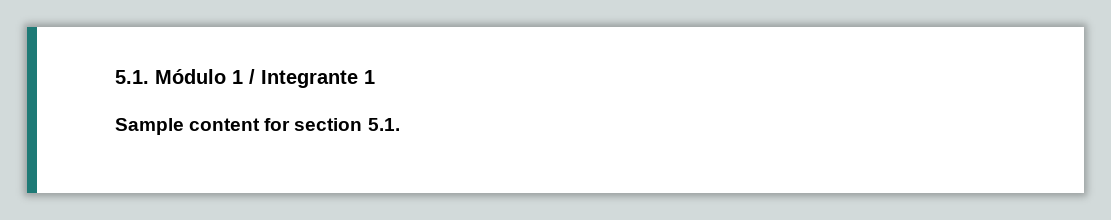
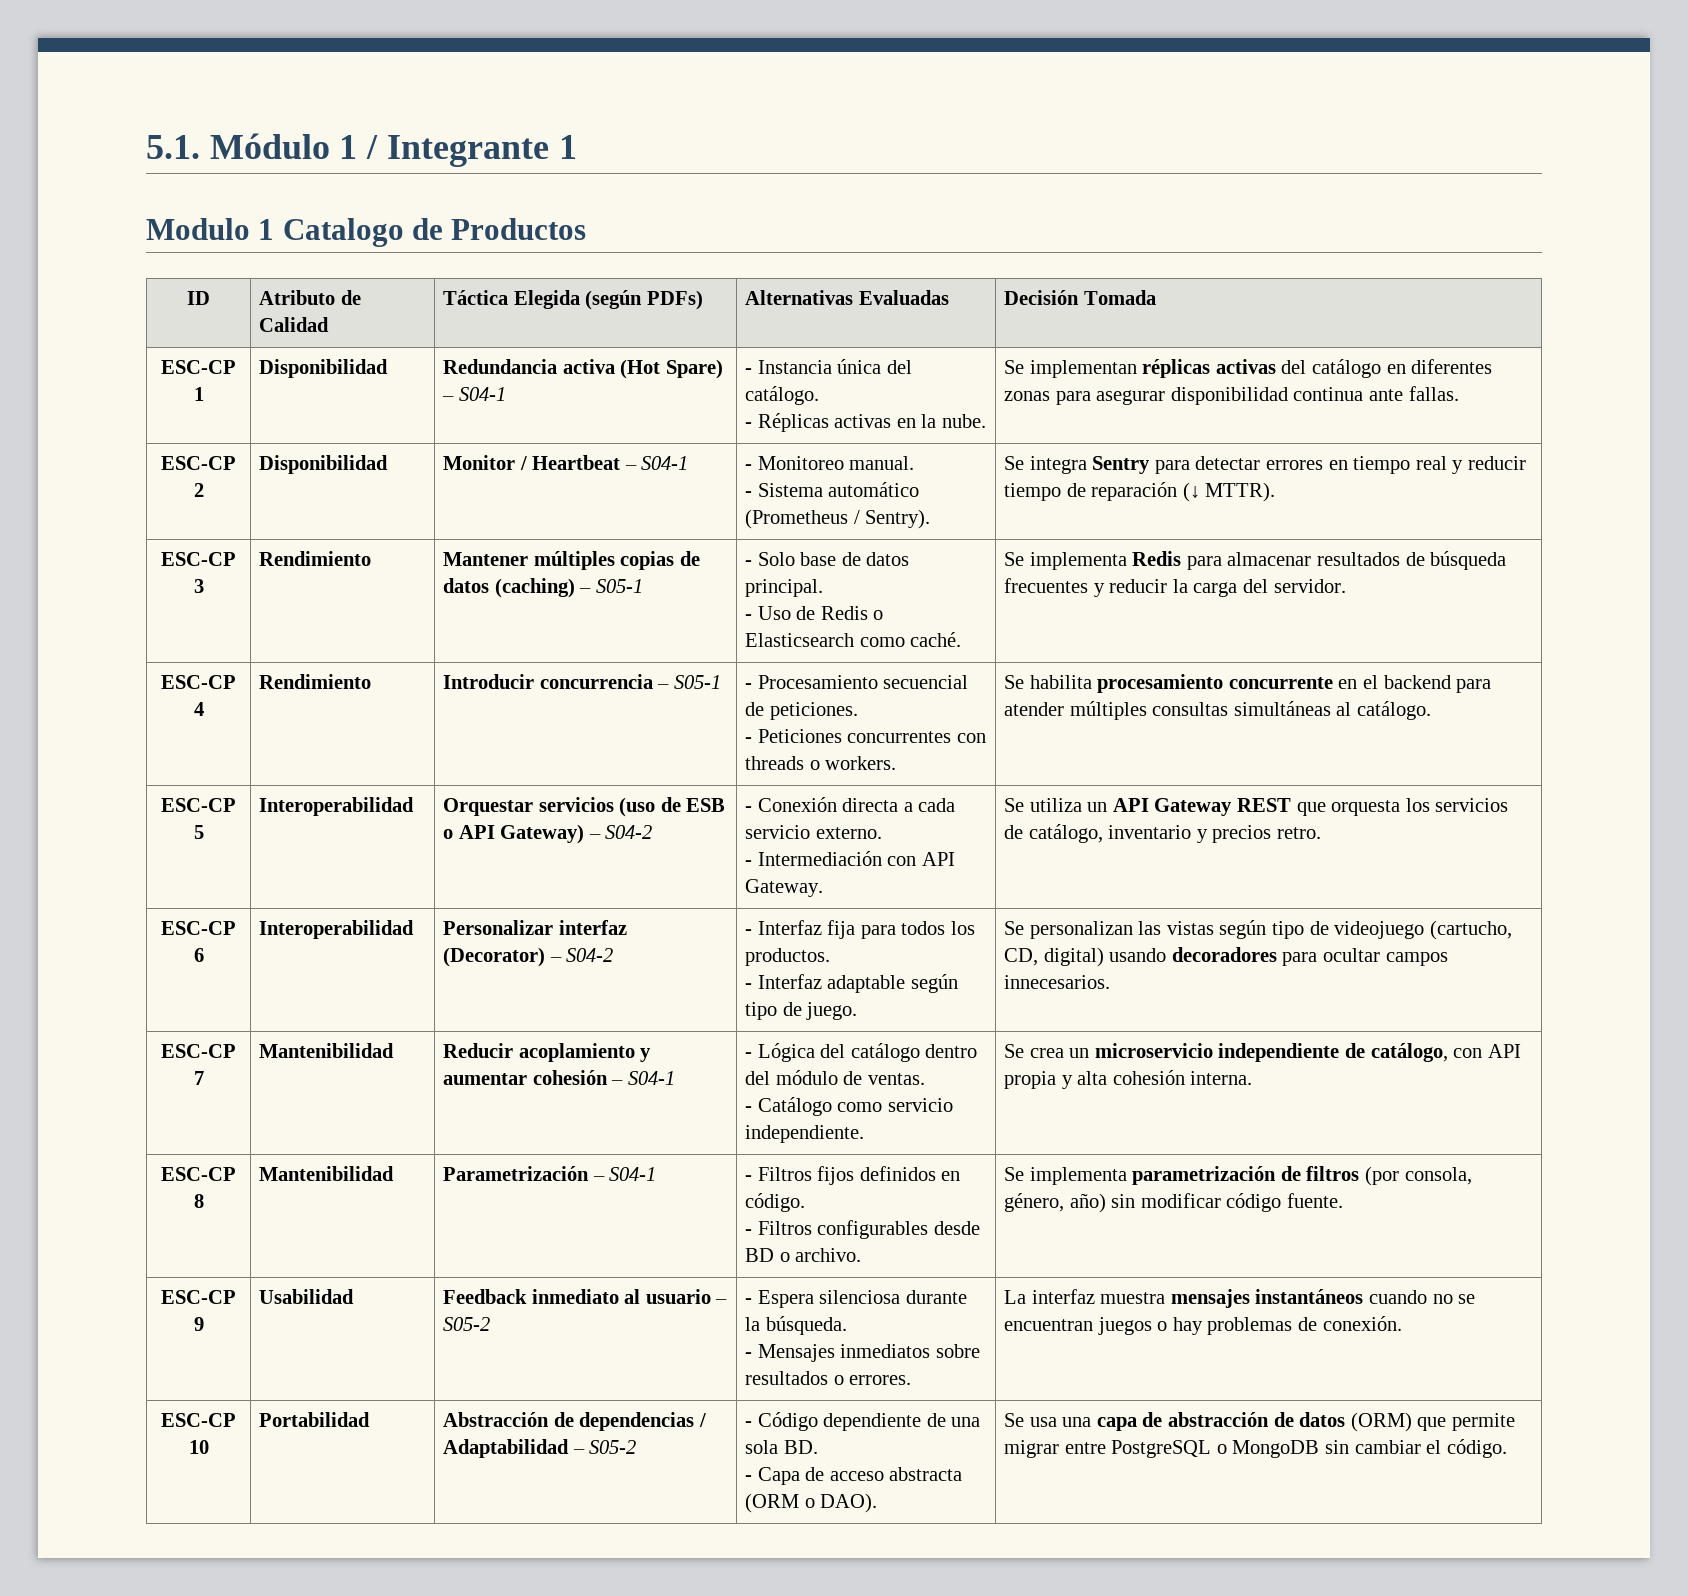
- Sample content for section 5.1.
+ Modulo 1 Catalogo de Productos
+ ID | Atributo de Calidad | Táctica Elegida (según PDFs) | Alternativas Evaluadas | Decisión Tomada
+ ESC-CP 1 | Disponibilidad | Redundancia activa (Hot Spare) – S04-1 | - Instancia única del catálogo.
+ - Réplicas activas en la nube. | Se implementan réplicas activas del catálogo en diferentes zonas para asegurar disponibilidad continua ante fallas.
+ ESC-CP 2 | Disponibilidad | Monitor / Heartbeat – S04-1 | - Monitoreo manual.
+ - Sistema automático (Prometheus / Sentry). | Se integra Sentry para detectar errores en tiempo real y reducir tiempo de reparación (↓ MTTR).
+ ESC-CP 3 | Rendimiento | Mantener múltiples copias de datos (caching) – S05-1 | - Solo base de datos principal.
+ - Uso de Redis o Elasticsearch como caché. | Se implementa Redis para almacenar resultados de búsqueda frecuentes y reducir la carga del servidor.
+ ESC-CP 4 | Rendimiento | Introducir concurrencia – S05-1 | - Procesamiento secuencial de peticiones.
+ - Peticiones concurrentes con threads o workers. | Se habilita procesamiento concurrente en el backend para atender múltiples consultas simultáneas al catálogo.
+ ESC-CP 5 | Interoperabilidad | Orquestar servicios (uso de ESB o API Gateway) – S04-2 | - Conexión directa a cada servicio externo.
+ - Intermediación con API Gateway. | Se utiliza un API Gateway REST que orquesta los servicios de catálogo, inventario y precios retro.
+ ESC-CP 6 | Interoperabilidad | Personalizar interfaz (Decorator) – S04-2 | - Interfaz fija para todos los productos.
+ - Interfaz adaptable según tipo de juego. | Se personalizan las vistas según tipo de videojuego (cartucho, CD, digital) usando decoradores para ocultar campos innecesarios.
+ ESC-CP 7 | Mantenibilidad | Reducir acoplamiento y aumentar cohesión – S04-1 | - Lógica del catálogo dentro del módulo de ventas.
+ - Catálogo como servicio independiente. | Se crea un microservicio independiente de catálogo, con API propia y alta cohesión interna.
+ ESC-CP 8 | Mantenibilidad | Parametrización – S04-1 | - Filtros fijos definidos en código.
+ - Filtros configurables desde BD o archivo. | Se implementa parametrización de filtros (por consola, género, año) sin modificar código fuente.
+ ESC-CP 9 | Usabilidad | Feedback inmediato al usuario – S05-2 | - Espera silenciosa durante la búsqueda.
+ - Mensajes inmediatos sobre resultados o errores. | La interfaz muestra mensajes instantáneos cuando no se encuentran juegos o hay problemas de conexión.
+ ESC-CP 10 | Portabilidad | Abstracción de dependencias / Adaptabilidad – S05-2 | - Código dependiente de una sola BD.
+ - Capa de acceso abstracta (ORM o DAO). | Se usa una capa de abstracción de datos (ORM) que permite migrar entre PostgreSQL o MongoDB sin cambiar el código.

